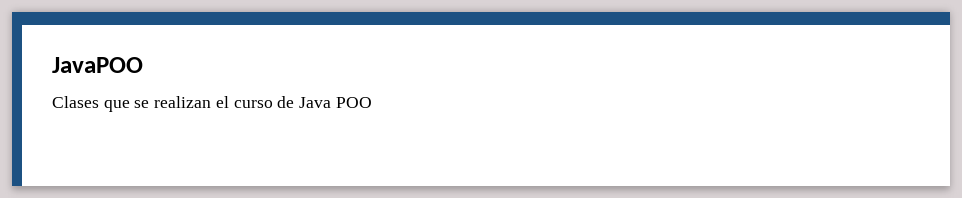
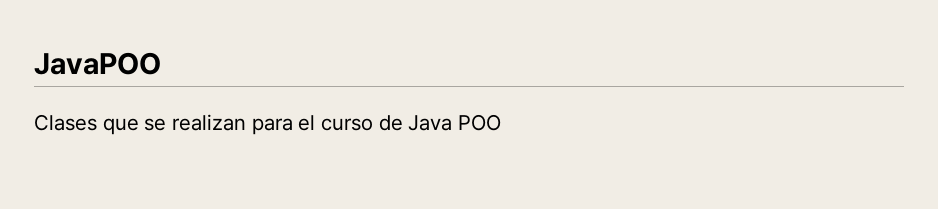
- Clases que se realizan el curso de Java POO
+ Clases que se realizan para el curso de Java POO

